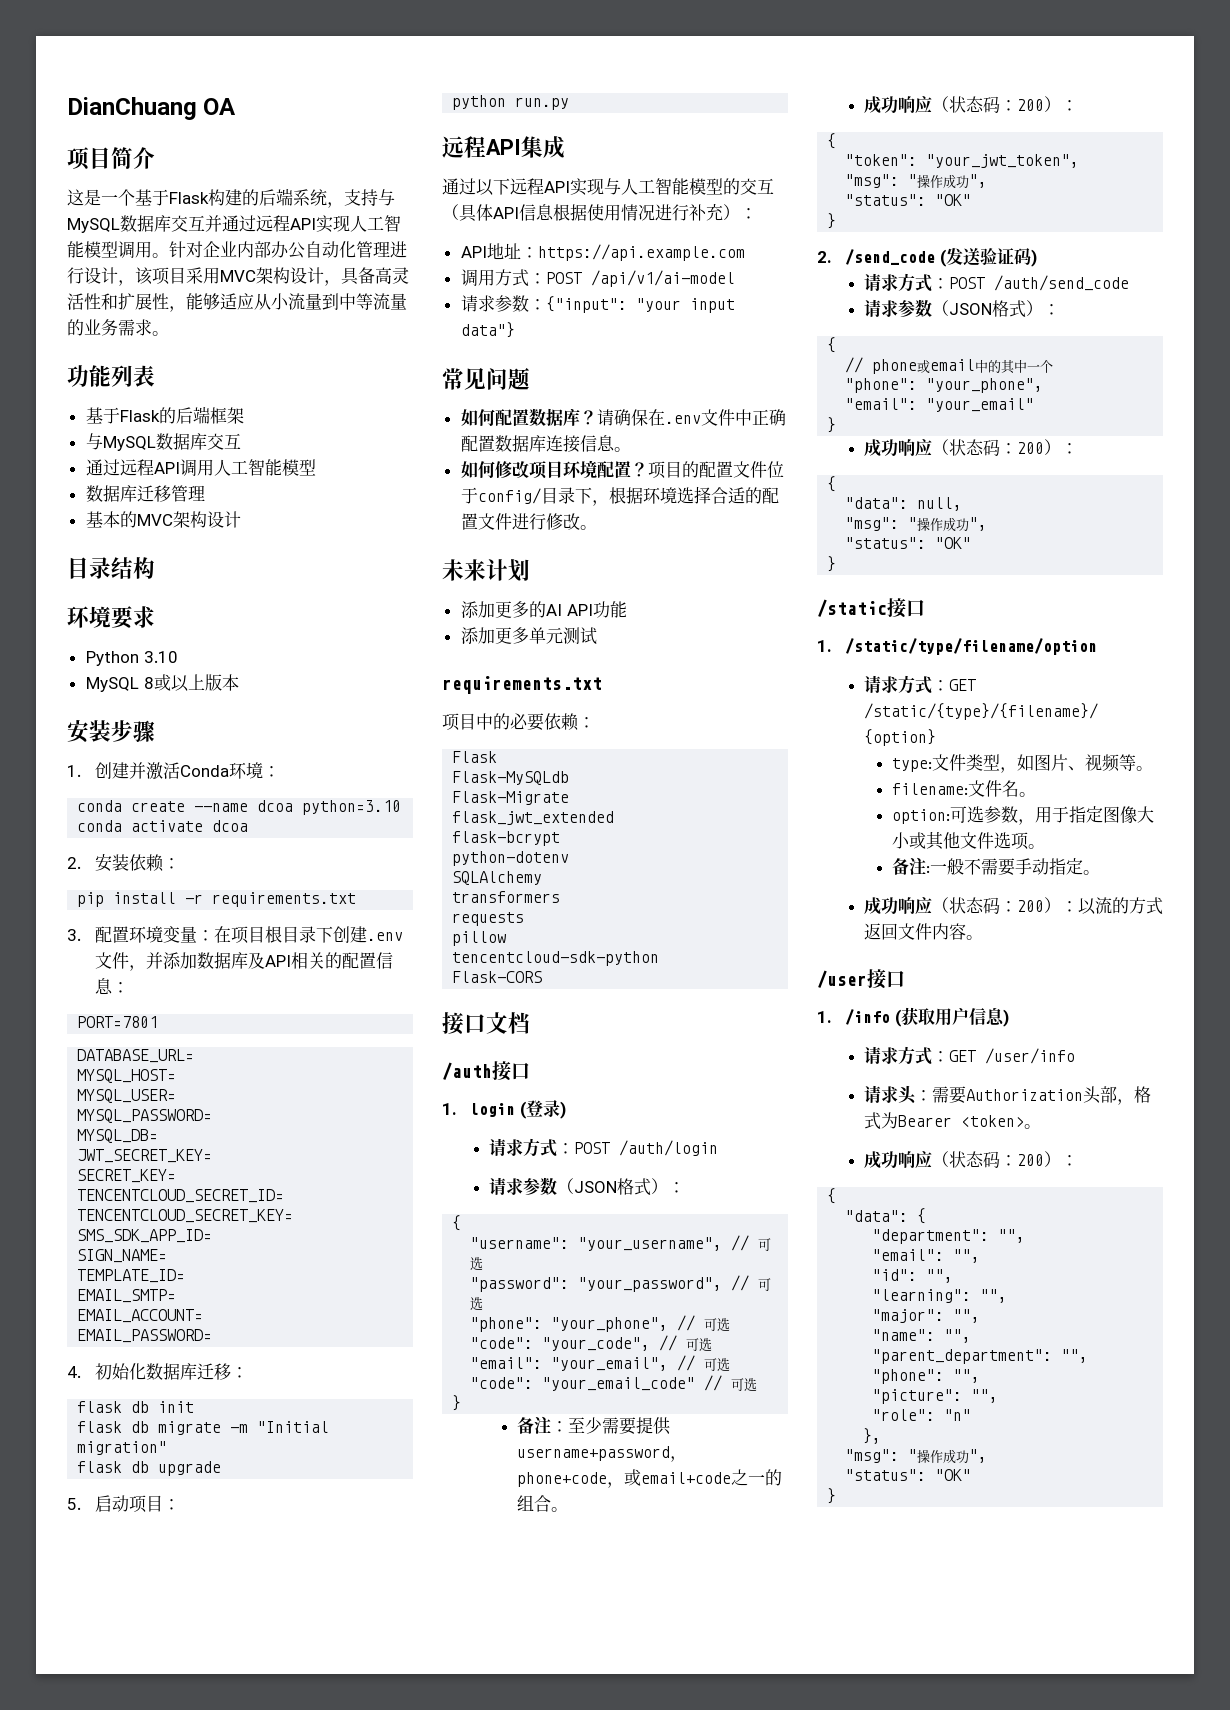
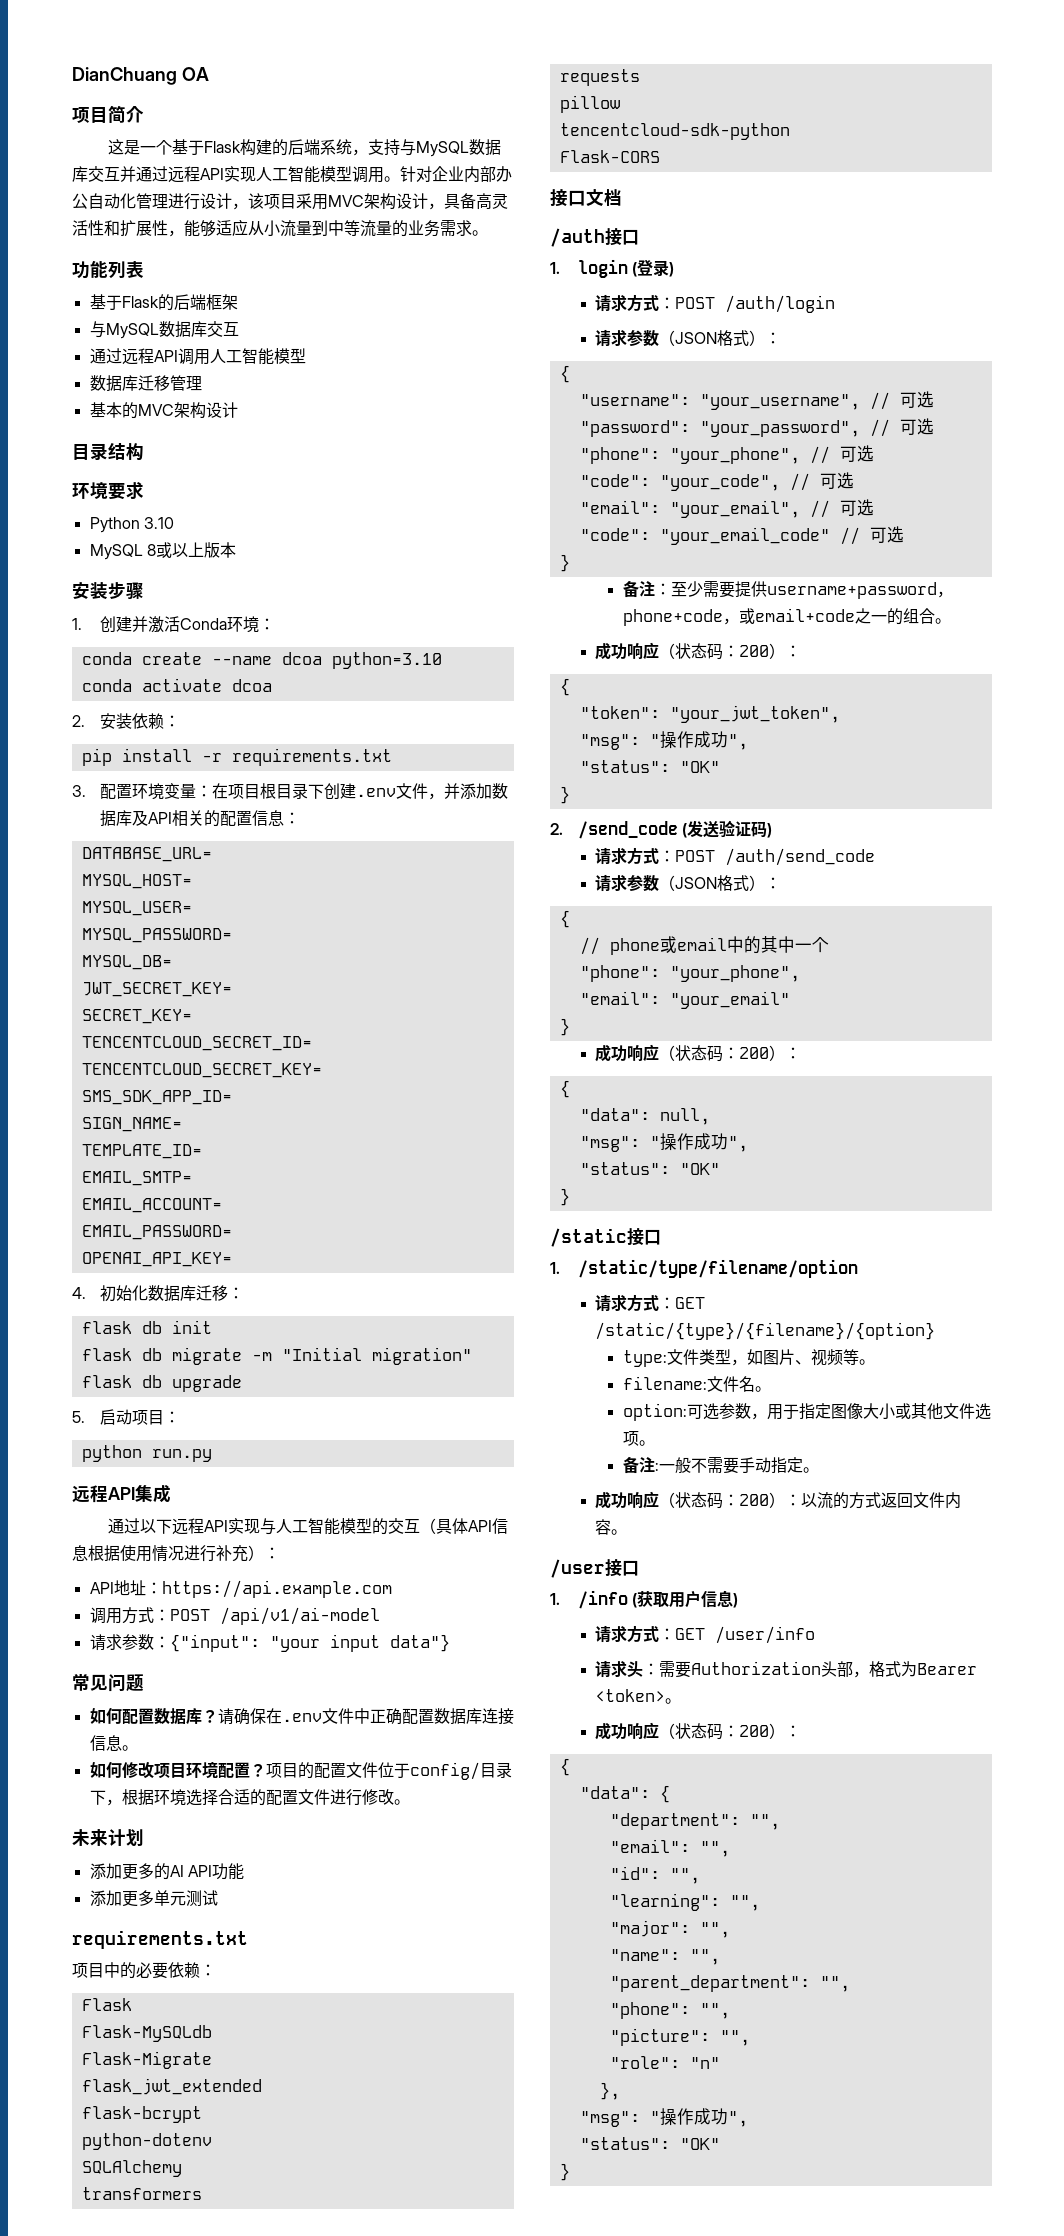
- PORT=7801
+ OPENAI_API_KEY=

